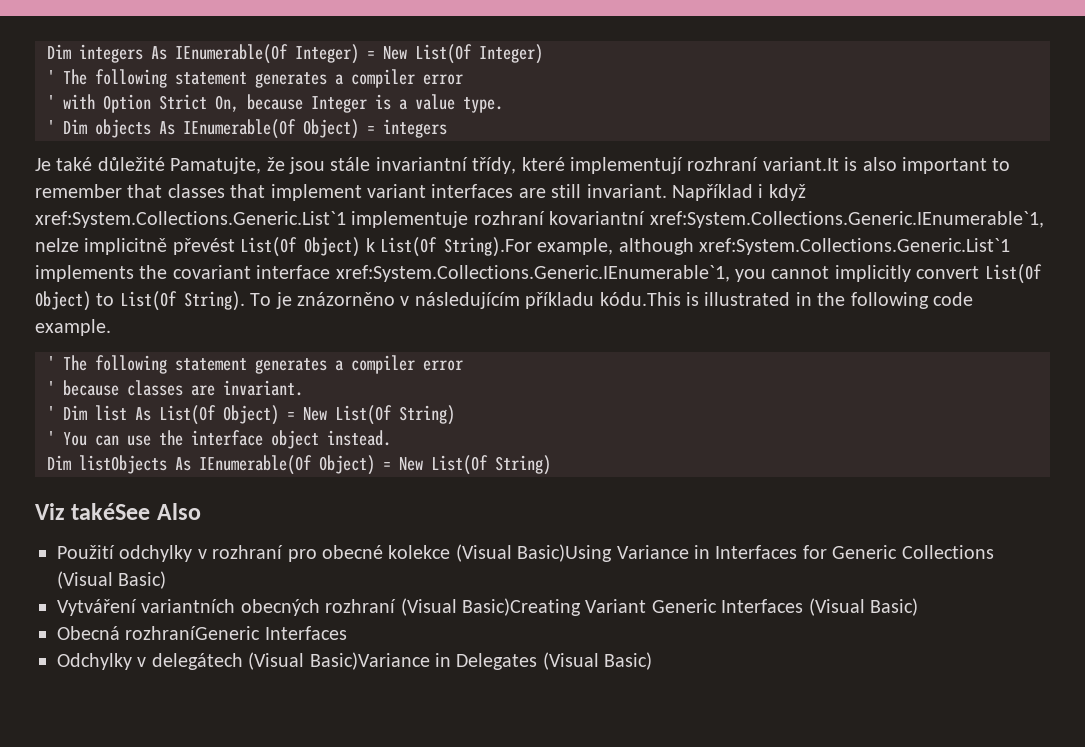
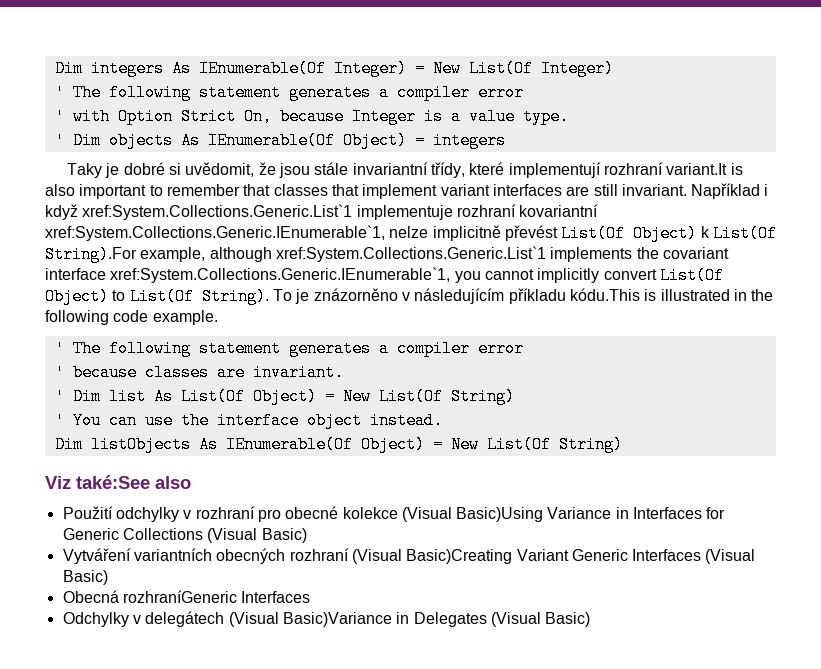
- Je také důležité Pamatujte, že jsou stále invariantní třídy, které implementují rozhraní variant.It is also important to remember that classes that implement variant interfaces are still invariant.
+ Taky je dobré si uvědomit, že jsou stále invariantní třídy, které implementují rozhraní variant.It is also important to remember that classes that implement variant interfaces are still invariant.
- Viz takéSee Also
+ Viz také:See also

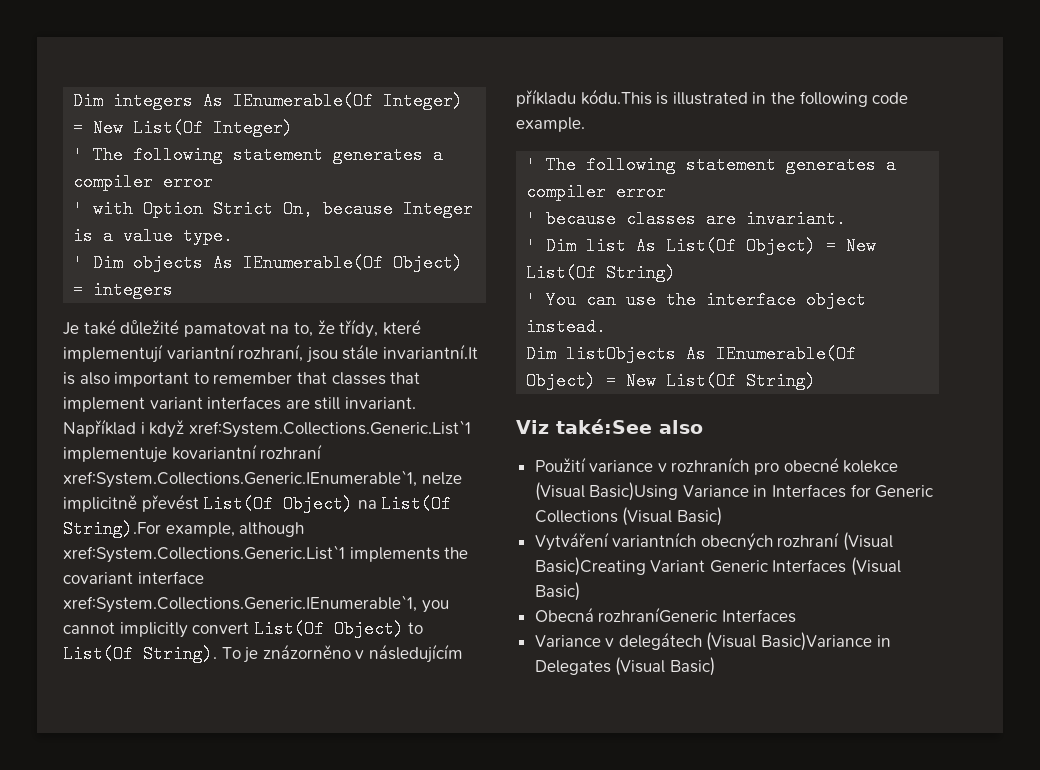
- Taky je dobré si uvědomit, že jsou stále invariantní třídy, které implementují rozhraní variant.It is also important to remember that classes that implement variant interfaces are still invariant.
+ Je také důležité pamatovat na to, že třídy, které implementují variantní rozhraní, jsou stále invariantní.It is also important to remember that classes that implement variant interfaces are still invariant.
- Například i když xref:System.Collections.Generic.List`1 implementuje rozhraní kovariantní xref:System.Collections.Generic.IEnumerable`1, nelze implicitně převést List(Of Object) k List(Of String).For example, although xref:System.Collections.Generic.List`1 implements the covariant interface xref:System.Collections.Generic.IEnumerable`1, you cannot implicitly convert List(Of Object) to List(Of String).
+ Například i když xref:System.Collections.Generic.List`1 implementuje kovariantní rozhraní xref:System.Collections.Generic.IEnumerable`1, nelze implicitně převést List(Of Object) na List(Of String).For example, although xref:System.Collections.Generic.List`1 implements the covariant interface xref:System.Collections.Generic.IEnumerable`1, you cannot implicitly convert List(Of Object) to List(Of String).
- Použití odchylky v rozhraní pro obecné kolekce (Visual Basic)Using Variance in Interfaces for Generic Collections (Visual Basic)
+ Použití variance v rozhraních pro obecné kolekce (Visual Basic)Using Variance in Interfaces for Generic Collections (Visual Basic)
- Odchylky v delegátech (Visual Basic)Variance in Delegates (Visual Basic)
+ Variance v delegátech (Visual Basic)Variance in Delegates (Visual Basic)

